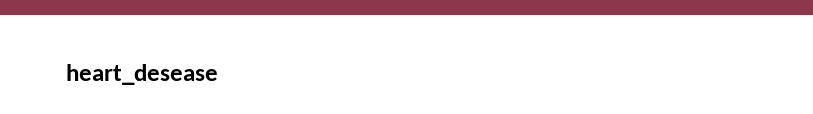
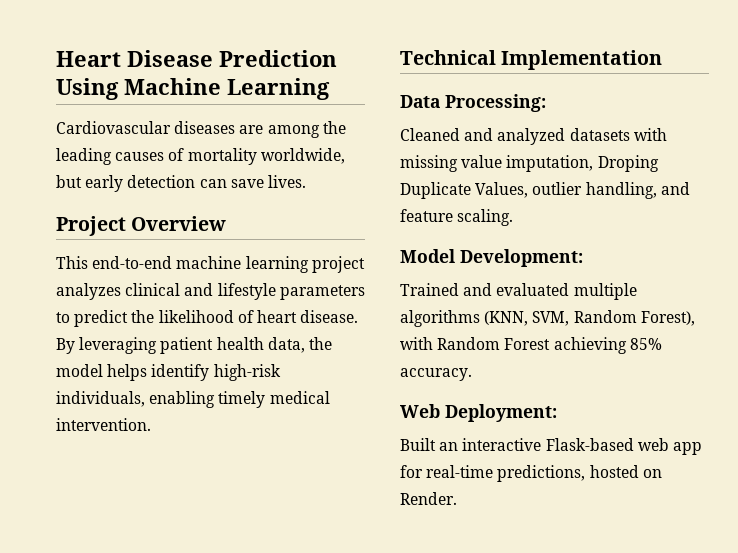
- heart_desease
+ Heart Disease Prediction Using Machine Learning
+ Cardiovascular diseases are among the leading causes of mortality worldwide, but early detection can save lives.
+ Project Overview
+ This end-to-end machine learning project analyzes clinical and lifestyle parameters to predict the likelihood of heart disease. By leveraging patient health data, the model helps identify high-risk individuals, enabling timely medical intervention.
+ Technical Implementation
+ Data Processing:
+ Cleaned and analyzed datasets with missing value imputation, Droping Duplicate Values, outlier handling, and feature scaling.
+ Model Development:
+ Trained and evaluated multiple algorithms (KNN, SVM, Random Forest), with Random Forest achieving 85% accuracy.
+ Web Deployment:
+ Built an interactive Flask-based web app for real-time predictions, hosted on Render.

